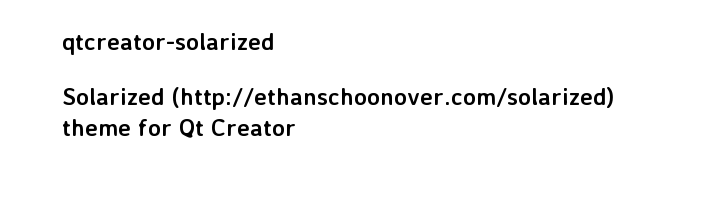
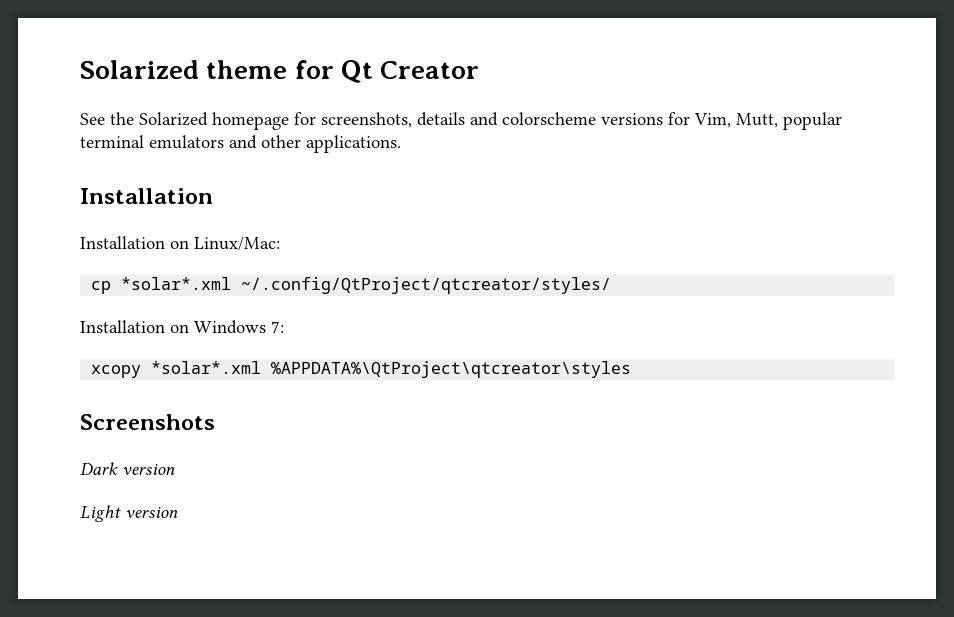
- qtcreator-solarized
- Solarized (http://ethanschoonover.com/solarized) theme for Qt Creator
+ Solarized theme for Qt Creator
+ See the Solarized homepage for screenshots, details and colorscheme versions for Vim, Mutt, popular terminal emulators and other applications.
+ Installation
+ Installation on Linux/Mac:
+ cp *solar*.xml ~/.config/QtProject/qtcreator/styles/
+ Installation on Windows 7:
+ xcopy *solar*.xml %APPDATA%\QtProject\qtcreator\styles
+ Screenshots
+ Dark version
+ Light version

